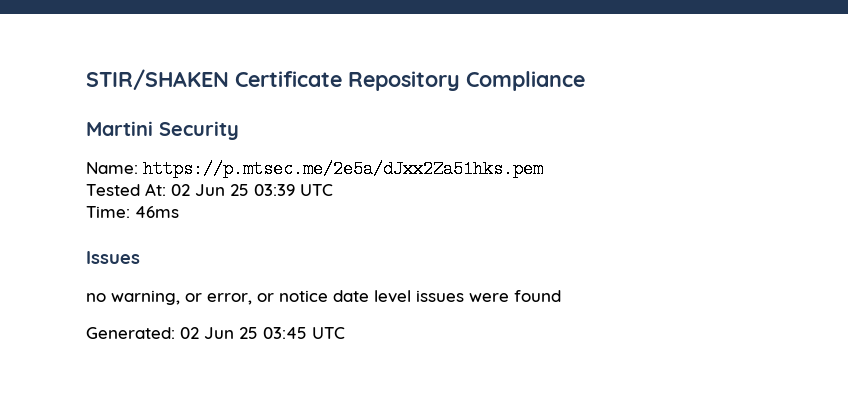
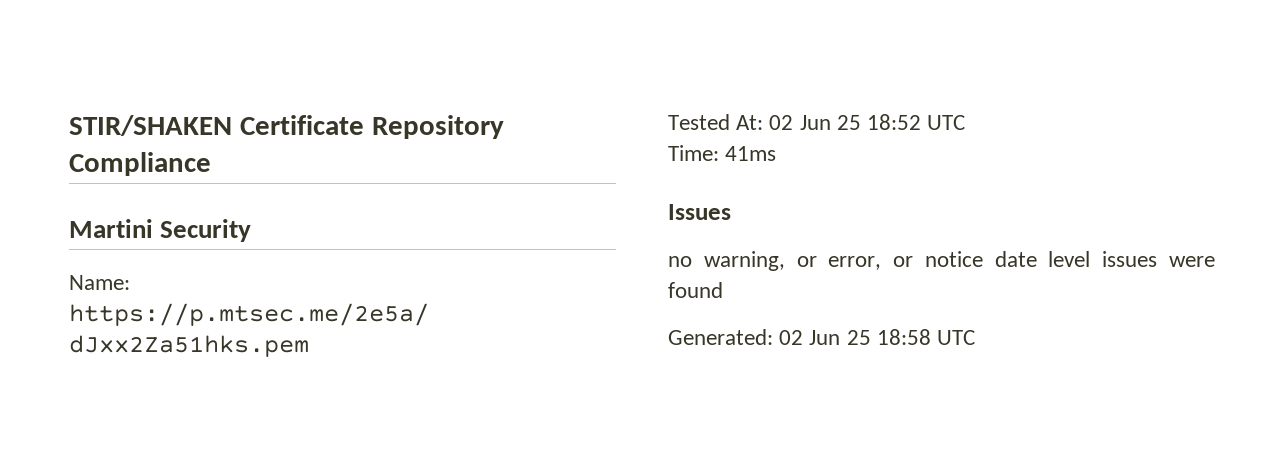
- Tested At: 02 Jun 25 03:39 UTC
+ Tested At: 02 Jun 25 18:52 UTC
- Time: 46ms
+ Time: 41ms
- Generated: 02 Jun 25 03:45 UTC
+ Generated: 02 Jun 25 18:58 UTC

